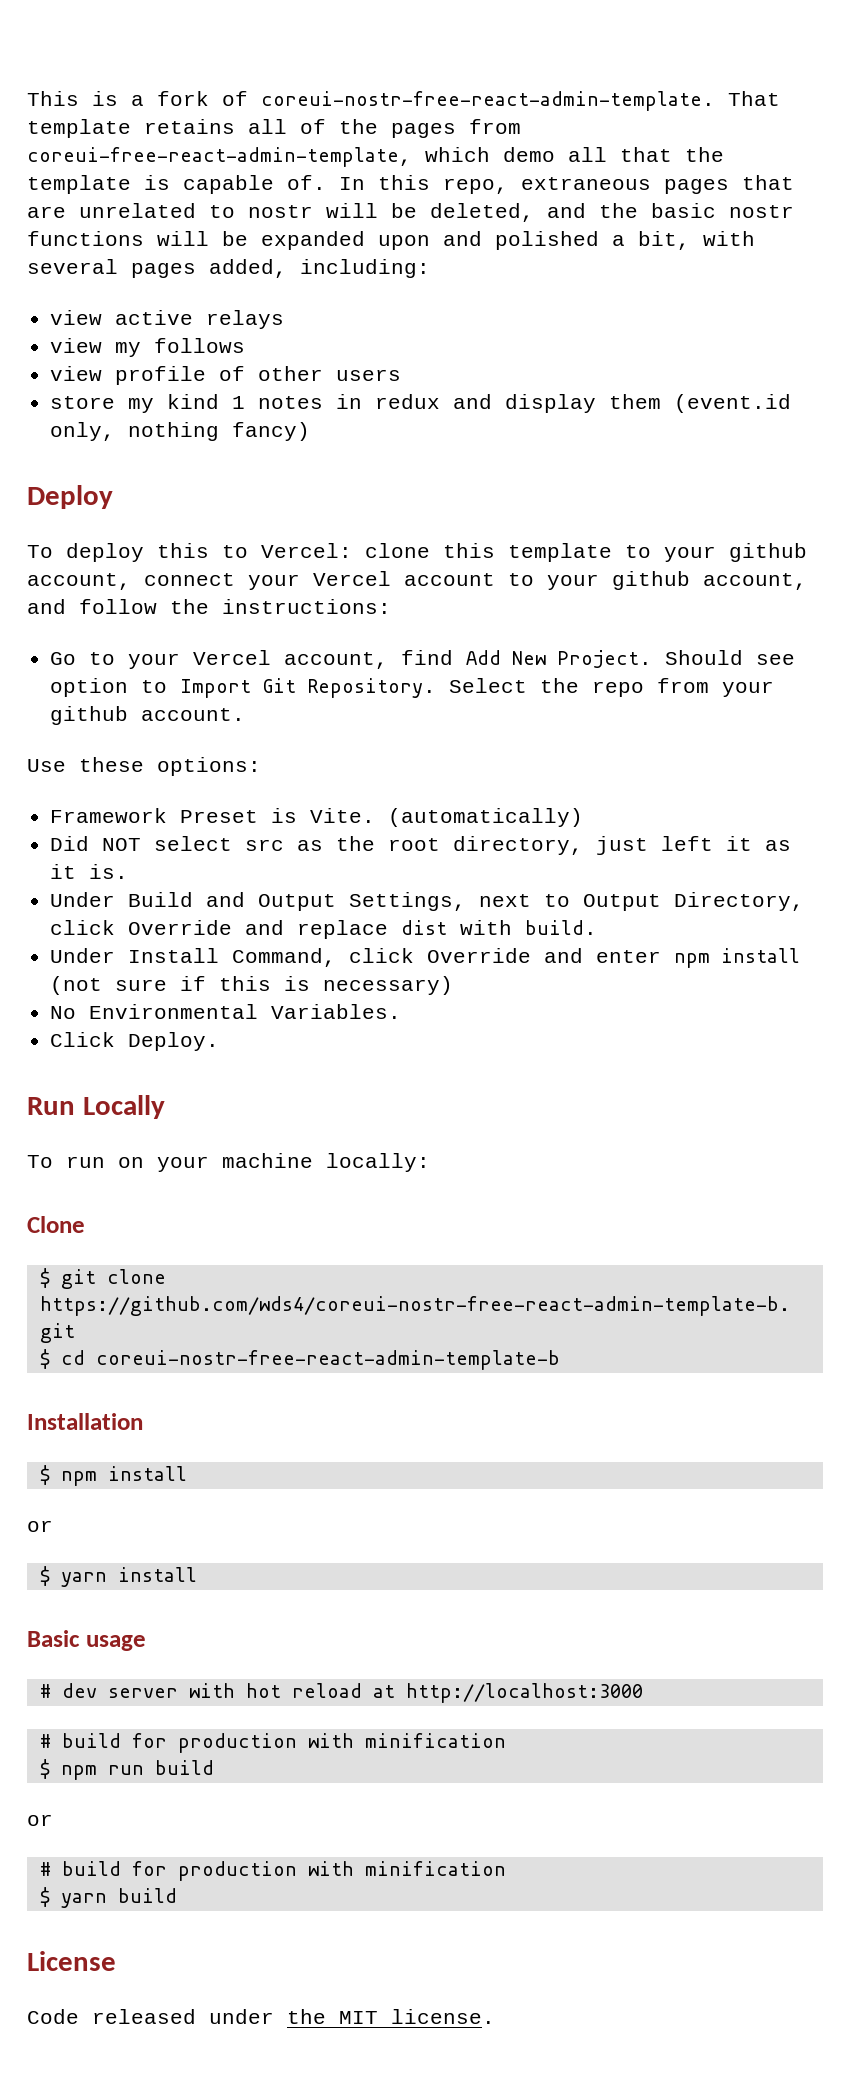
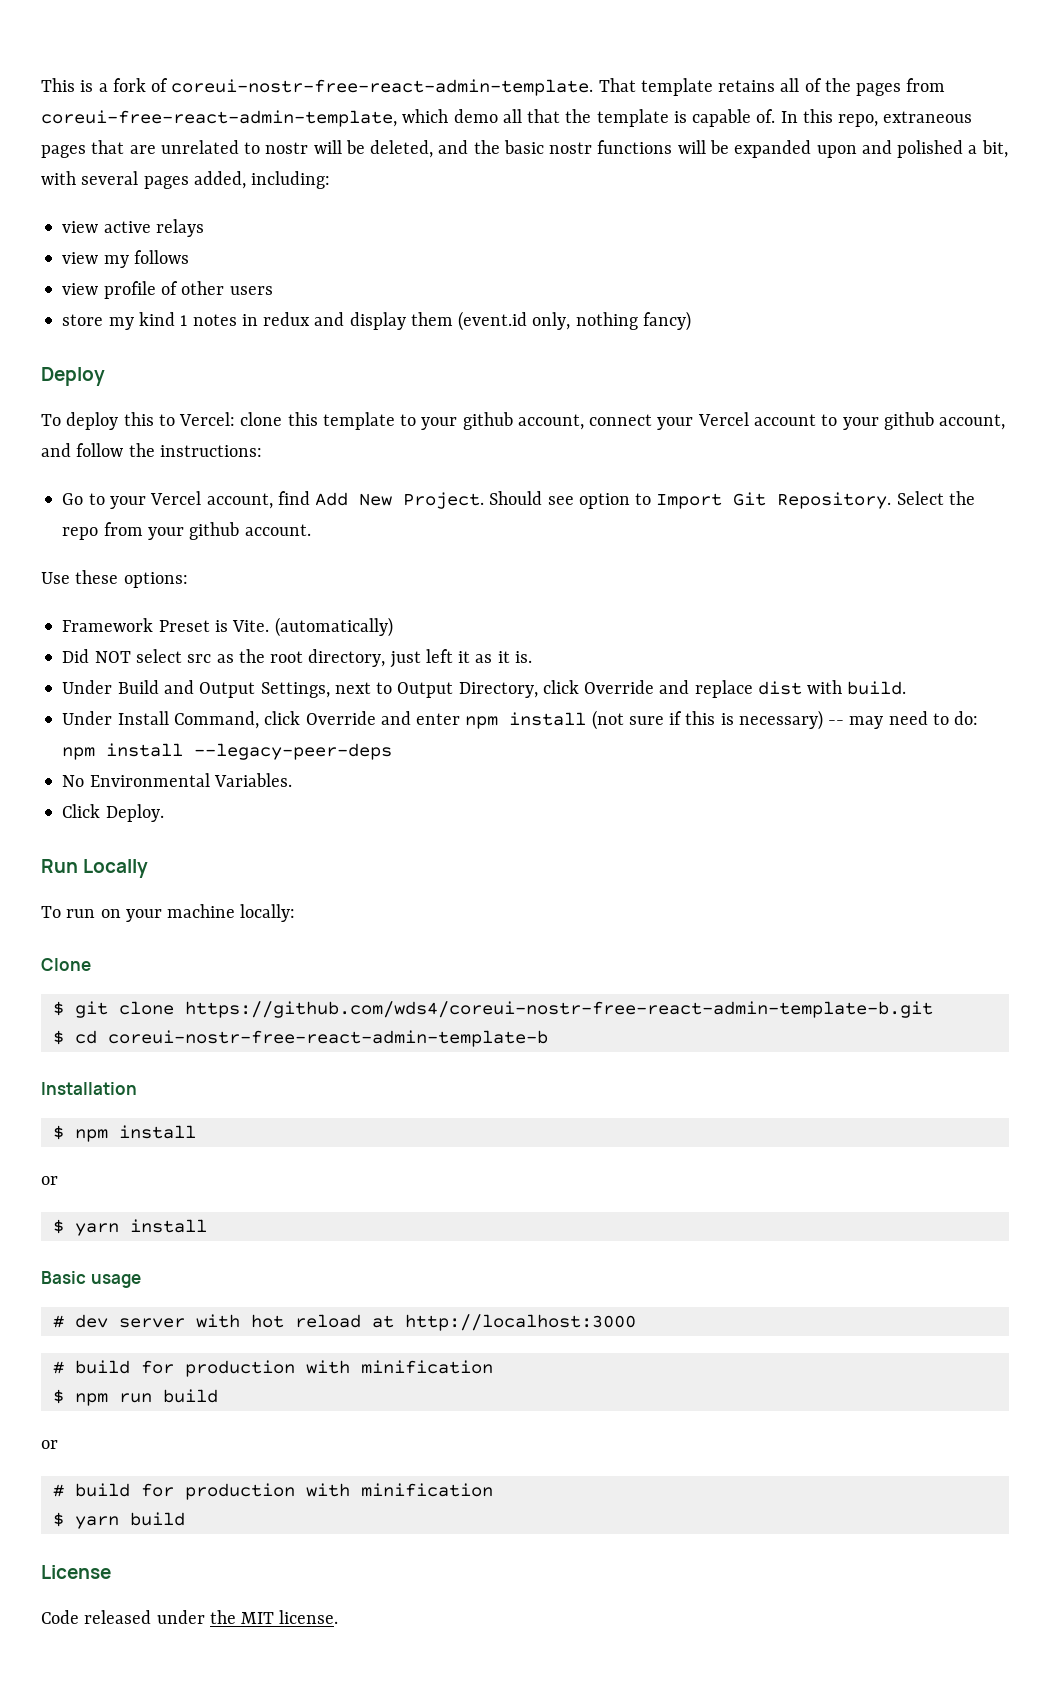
- Under Install Command, click Override and enter npm install (not sure if this is necessary)
+ Under Install Command, click Override and enter npm install (not sure if this is necessary) -- may need to do: npm install --legacy-peer-deps

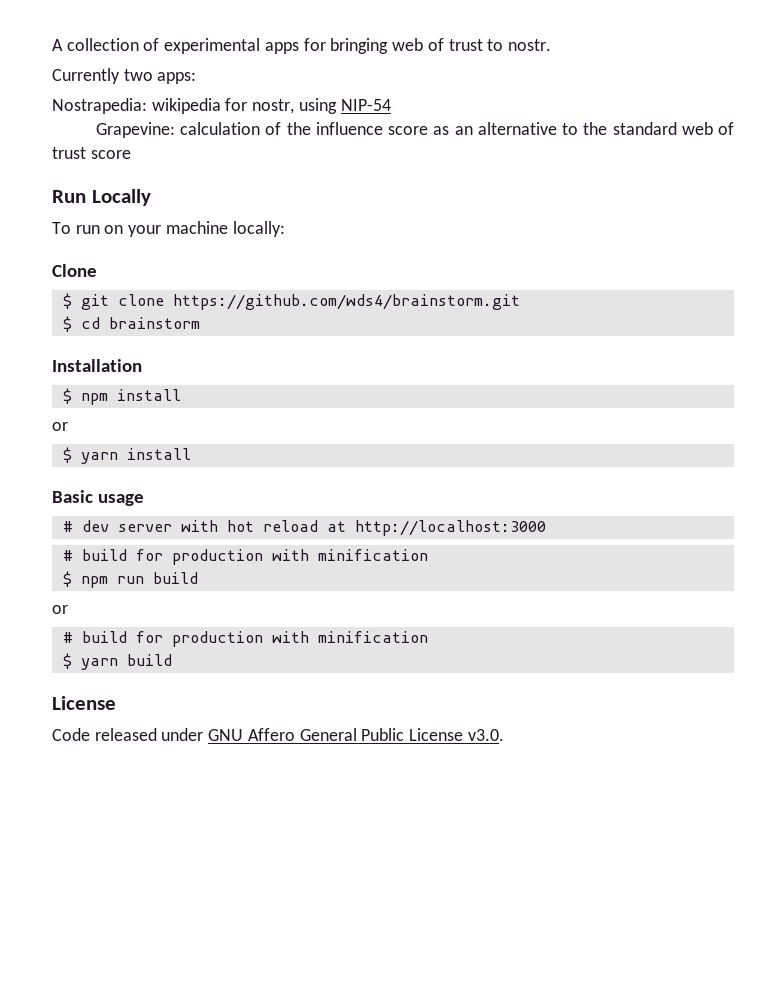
- This is a fork of coreui-nostr-free-react-admin-template. That template retains all of the pages from coreui-free-react-admin-template, which demo all that the template is capable of. In this repo, extraneous pages that are unrelated to nostr will be deleted, and the basic nostr functions will be expanded upon and polished a bit, with several pages added, including:
- view active relays
- view my follows
- view profile of other users
- store my kind 1 notes in redux and display them (event.id only, nothing fancy)
- Deploy
- To deploy this to Vercel: clone this template to your github account, connect your Vercel account to your github account, and follow the instructions:
- Go to your Vercel account, find Add New Project. Should see option to Import Git Repository. Select the repo from your github account.
- Use these options:
- Framework Preset is Vite. (automatically)
- Did NOT select src as the root directory, just left it as it is.
- Under Build and Output Settings, next to Output Directory, click Override and replace dist with build.
- Under Install Command, click Override and enter npm install (not sure if this is necessary) -- may need to do: npm install --legacy-peer-deps
- No Environmental Variables.
- Click Deploy.
+ A collection of experimental apps for bringing web of trust to nostr.
+ Currently two apps:
+ Nostrapedia: wikipedia for nostr, using NIP-54
+ Grapevine: calculation of the influence score as an alternative to the standard web of trust score
- $ git clone https://github.com/wds4/coreui-nostr-free-react-admin-template-b.git
+ $ git clone https://github.com/wds4/brainstorm.git
- $ cd coreui-nostr-free-react-admin-template-b
+ $ cd brainstorm
- Code released under the MIT license.
+ Code released under GNU Affero General Public License v3.0.

